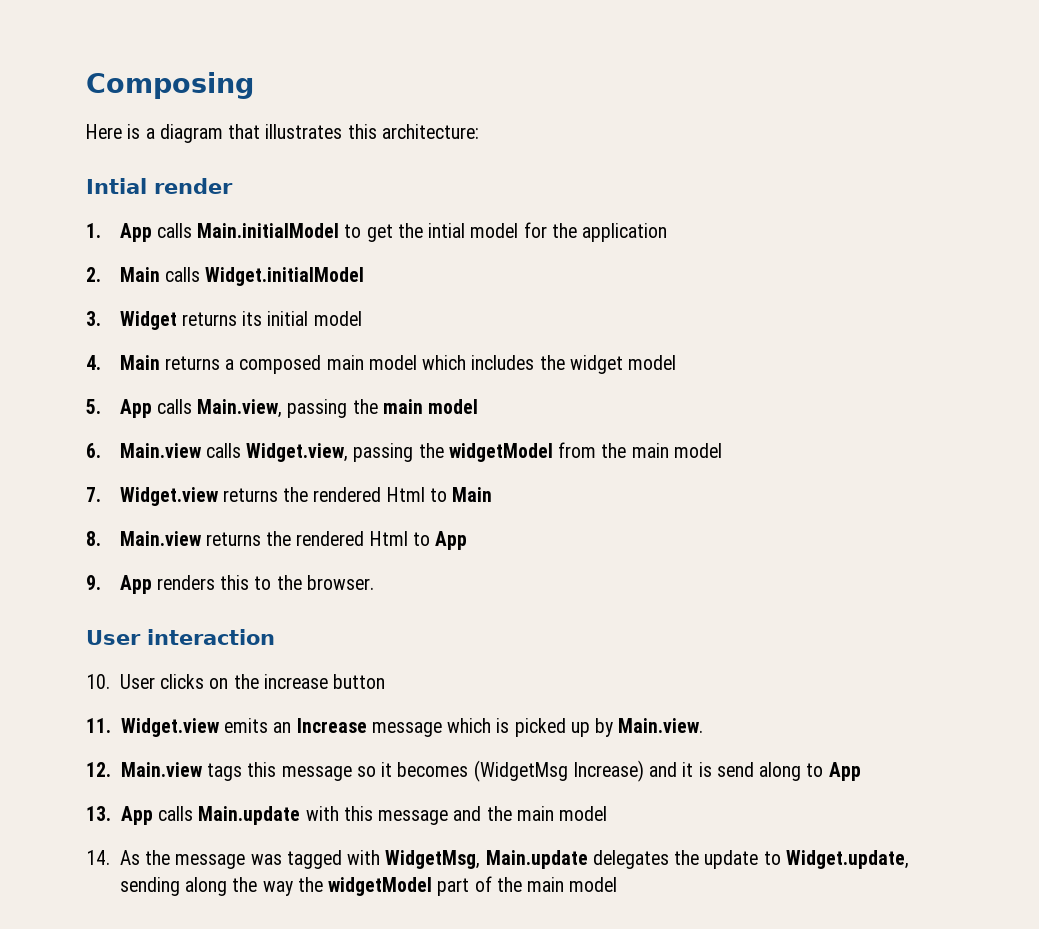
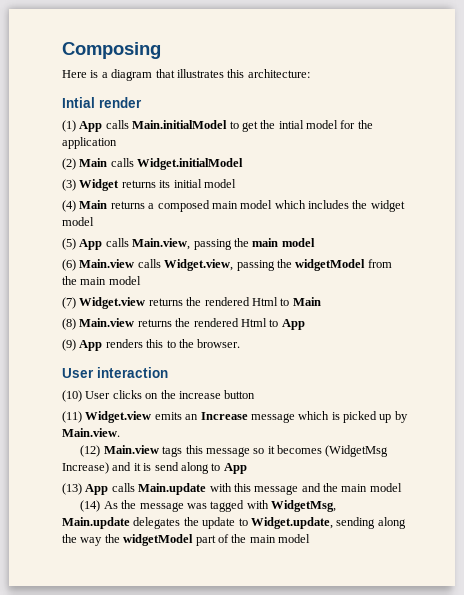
- 1. App calls Main.initialModel to get the intial model for the application
+ (1) App calls Main.initialModel to get the intial model for the application
- 2. Main calls Widget.initialModel
+ (2) Main calls Widget.initialModel
- 3. Widget returns its initial model
+ (3) Widget returns its initial model
- 4. Main returns a composed main model which includes the widget model
+ (4) Main returns a composed main model which includes the widget model
- 5. App calls Main.view, passing the main model
+ (5) App calls Main.view, passing the main model
- 6. Main.view calls Widget.view, passing the widgetModel from the main model
+ (6) Main.view calls Widget.view, passing the widgetModel from the main model
- 7. Widget.view returns the rendered Html to Main
+ (7) Widget.view returns the rendered Html to Main
- 8. Main.view returns the rendered Html to App
+ (8) Main.view returns the rendered Html to App
- 9. App renders this to the browser.
+ (9) App renders this to the browser.
- 10. User clicks on the increase button
+ (10) User clicks on the increase button
- 11. Widget.view emits an Increase message which is picked up by Main.view.
+ (11) Widget.view emits an Increase message which is picked up by Main.view.
- 12. Main.view tags this message so it becomes (WidgetMsg Increase) and it is send along to App
+ (12) Main.view tags this message so it becomes (WidgetMsg Increase) and it is send along to App
- 13. App calls Main.update with this message and the main model
+ (13) App calls Main.update with this message and the main model
- 14. As the message was tagged with WidgetMsg, Main.update delegates the update to Widget.update, sending along the way the widgetModel part of the main model
+ (14) As the message was tagged with WidgetMsg, Main.update delegates the update to Widget.update, sending along the way the widgetModel part of the main model

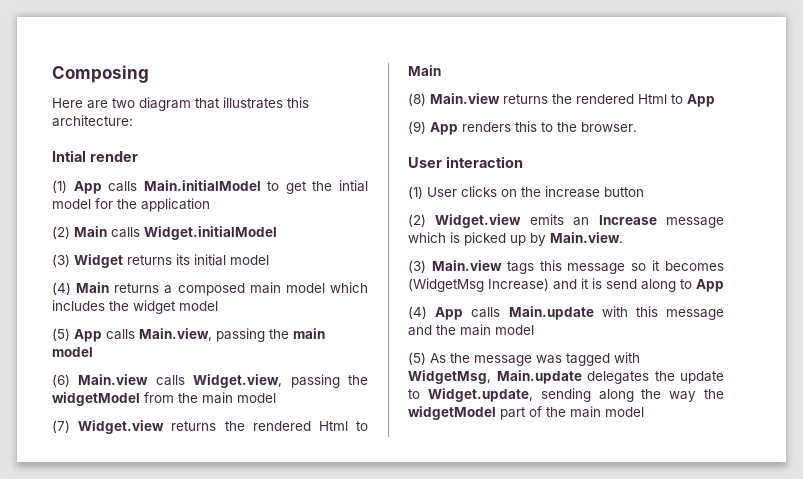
- Here is a diagram that illustrates this architecture:
+ Here are two diagram that illustrates this architecture:
- (10) User clicks on the increase button
+ (1) User clicks on the increase button
- (11) Widget.view emits an Increase message which is picked up by Main.view.
+ (2) Widget.view emits an Increase message which is picked up by Main.view.
- (12) Main.view tags this message so it becomes (WidgetMsg Increase) and it is send along to App
+ (3) Main.view tags this message so it becomes (WidgetMsg Increase) and it is send along to App
- (13) App calls Main.update with this message and the main model
+ (4) App calls Main.update with this message and the main model
- (14) As the message was tagged with WidgetMsg, Main.update delegates the update to Widget.update, sending along the way the widgetModel part of the main model
+ (5) As the message was tagged with WidgetMsg, Main.update delegates the update to Widget.update, sending along the way the widgetModel part of the main model

